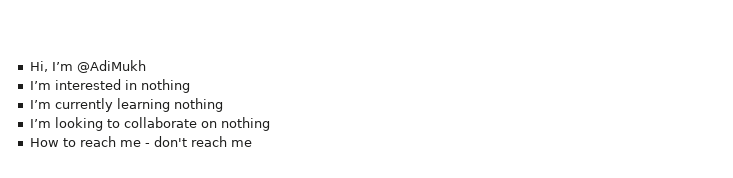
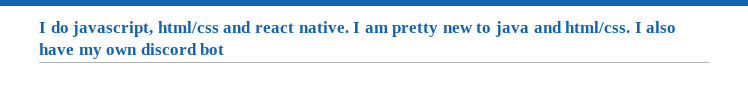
- Hi, I’m @AdiMukh
- I’m interested in nothing
- I’m currently learning nothing
- I’m looking to collaborate on nothing
- How to reach me - don't reach me
+ I do javascript, html/css and react native. I am pretty new to java and html/css. I also have my own discord bot

